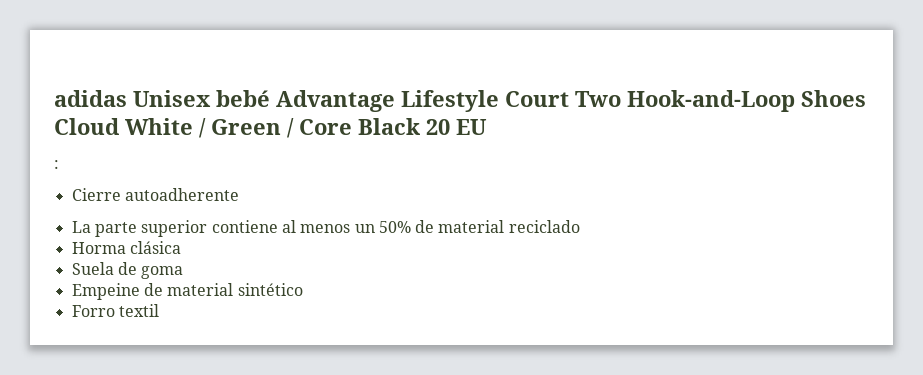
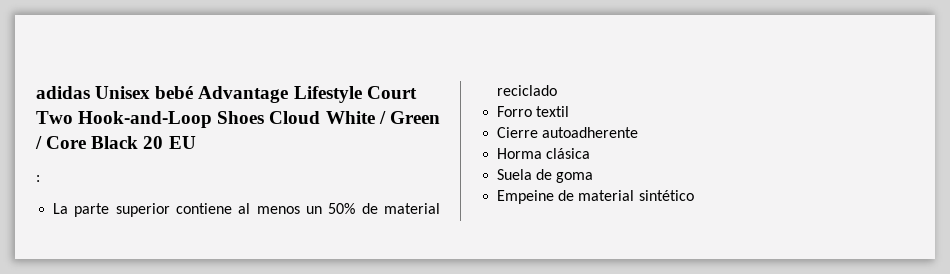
- Cierre autoadherente
+ Forro textil
+ Cierre autoadherente
- Forro textil

